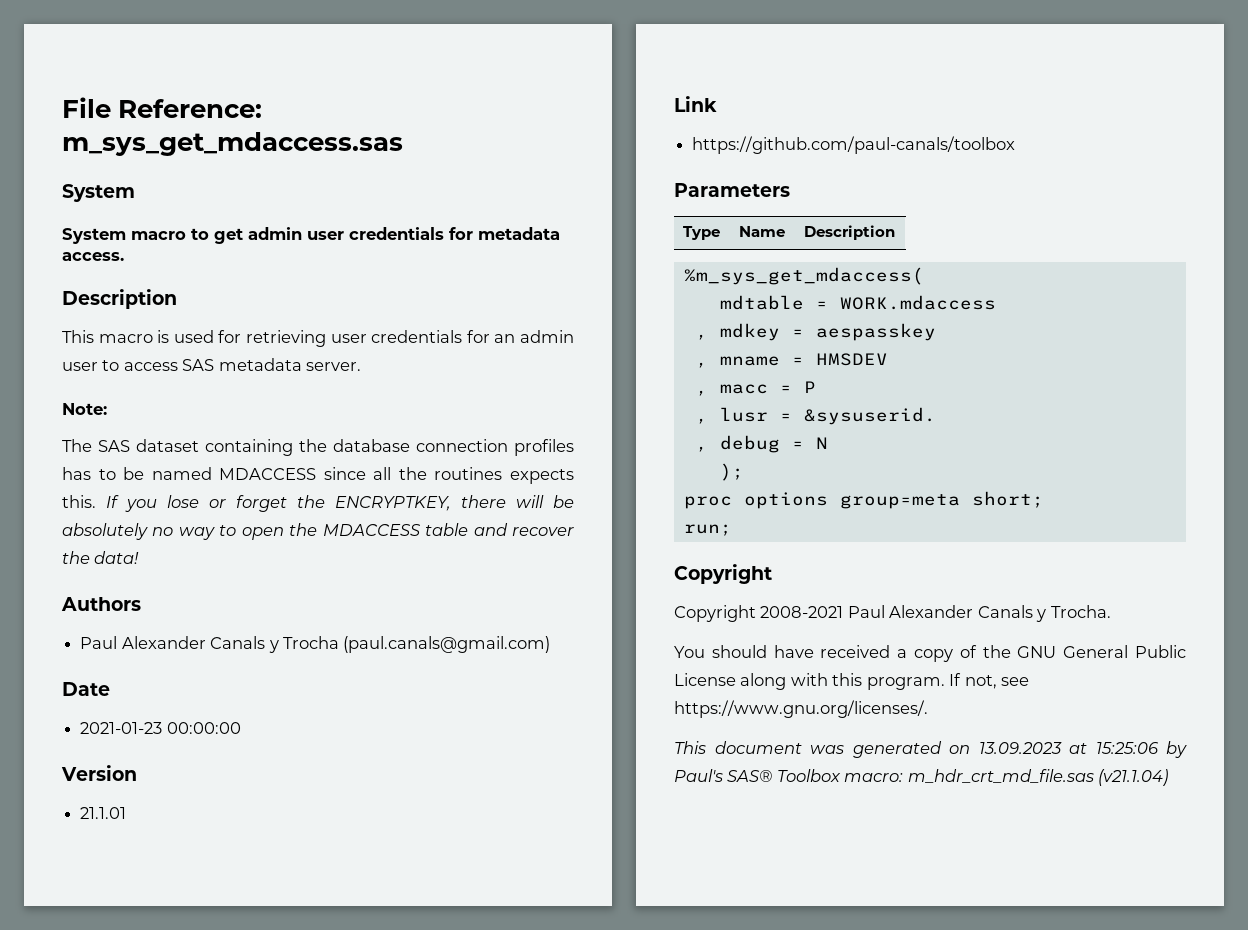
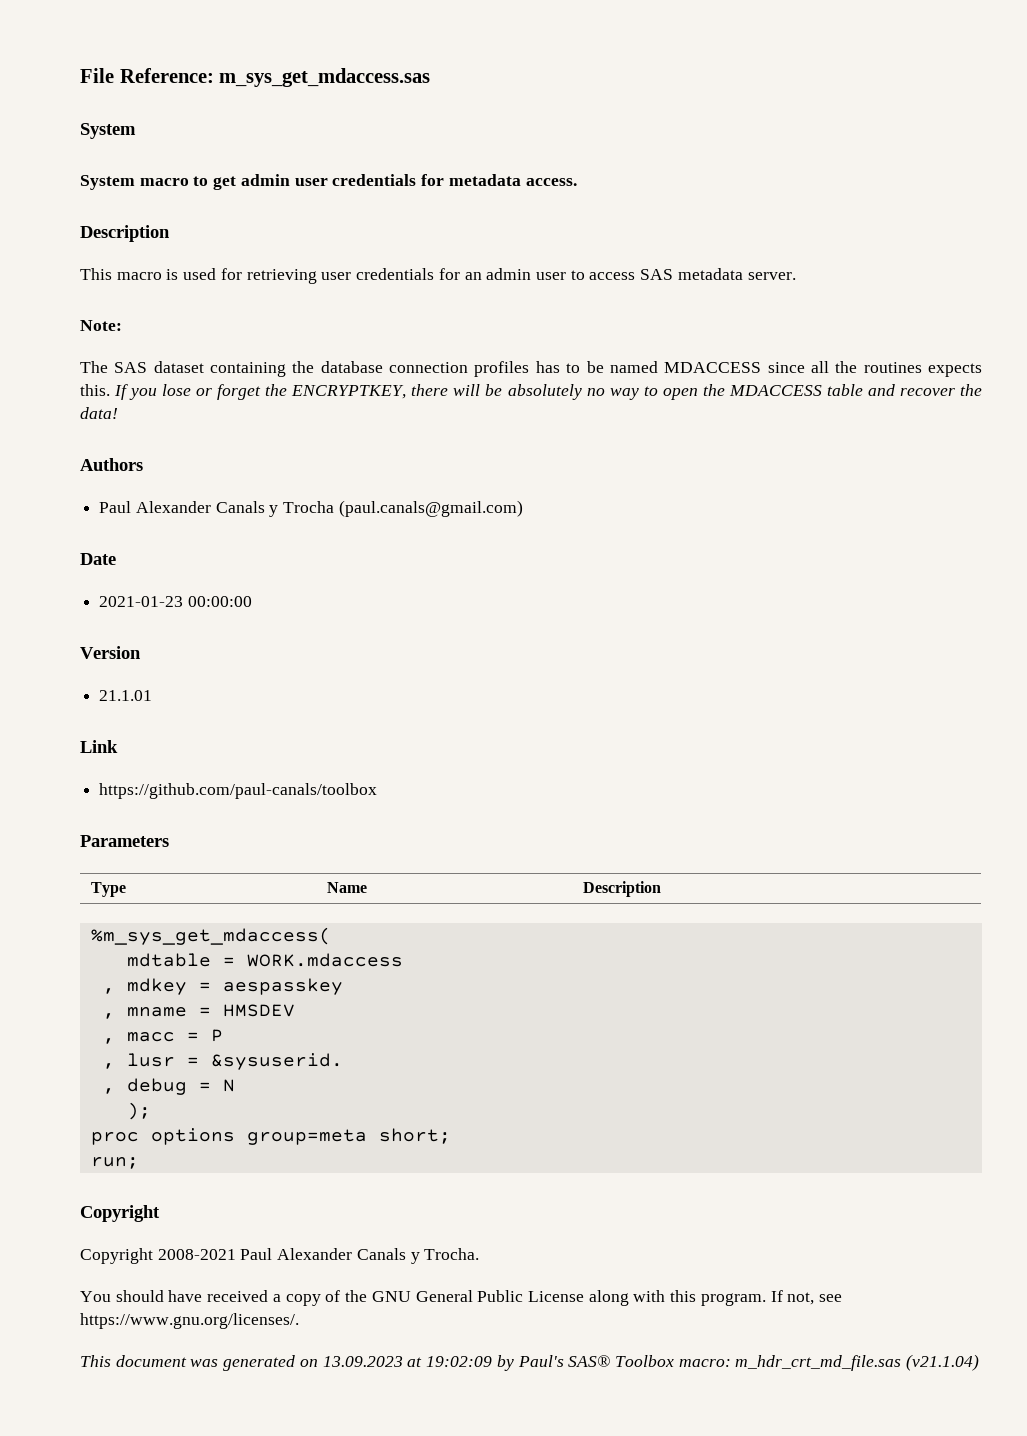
- This document was generated on 13.09.2023 at 15:25:06 by Paul's SAS® Toolbox macro: m_hdr_crt_md_file.sas (v21.1.04)
+ This document was generated on 13.09.2023 at 19:02:09 by Paul's SAS® Toolbox macro: m_hdr_crt_md_file.sas (v21.1.04)

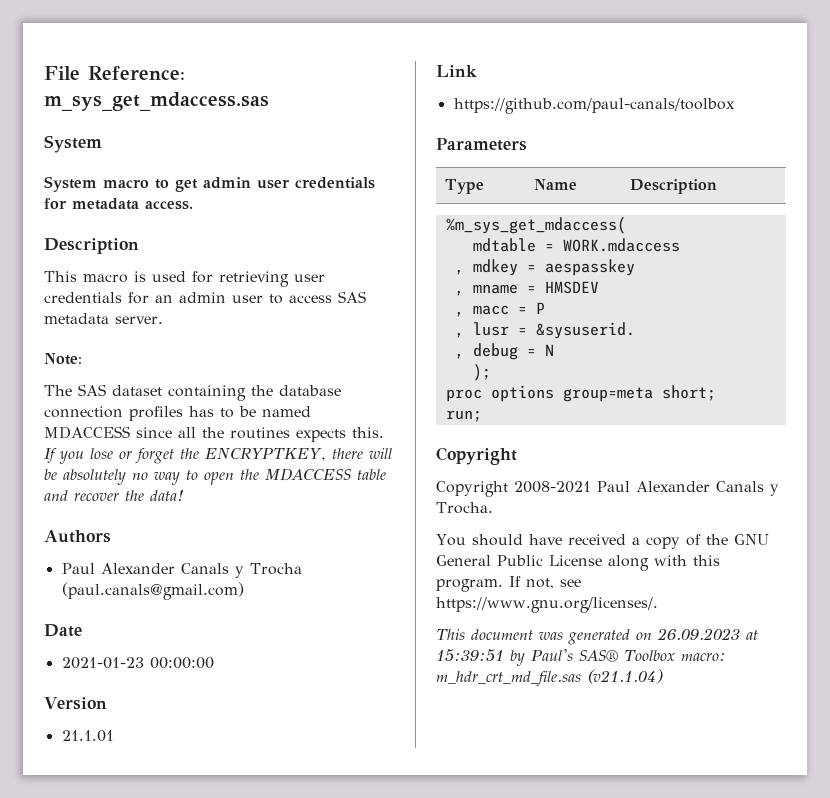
- This document was generated on 13.09.2023 at 19:02:09 by Paul's SAS® Toolbox macro: m_hdr_crt_md_file.sas (v21.1.04)
+ This document was generated on 26.09.2023 at 15:39:51 by Paul's SAS® Toolbox macro: m_hdr_crt_md_file.sas (v21.1.04)

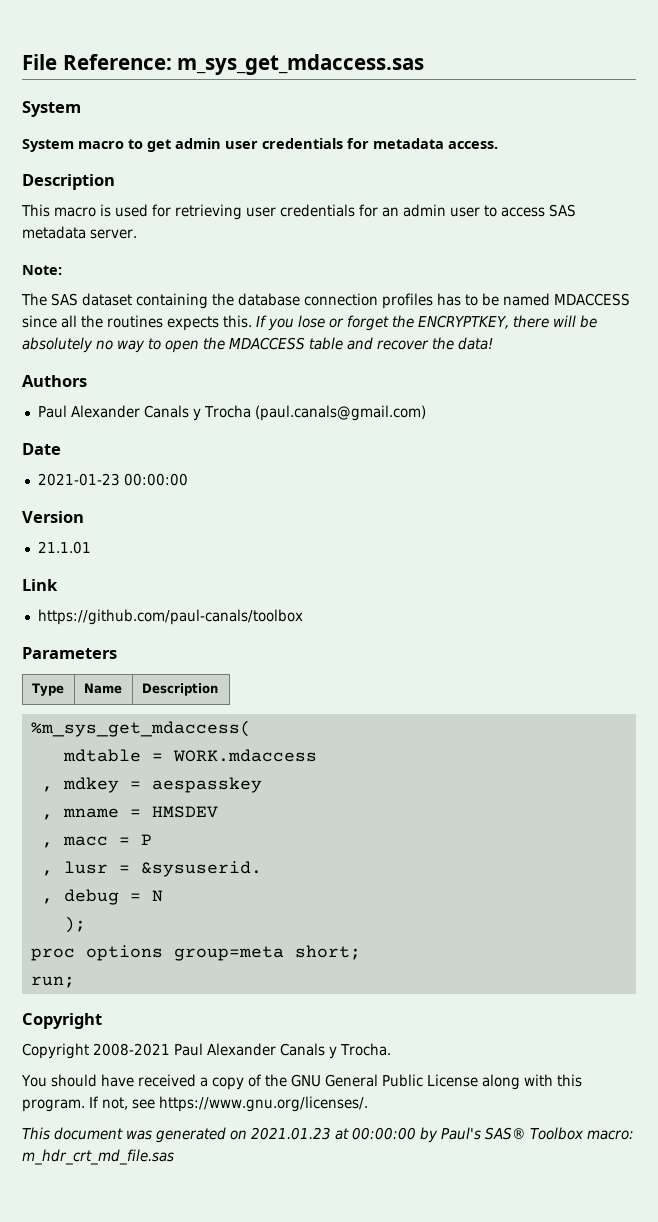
- This document was generated on 26.09.2023 at 15:39:51 by Paul's SAS® Toolbox macro: m_hdr_crt_md_file.sas (v21.1.04)
+ This document was generated on 2021.01.23 at 00:00:00 by Paul's SAS® Toolbox macro: m_hdr_crt_md_file.sas

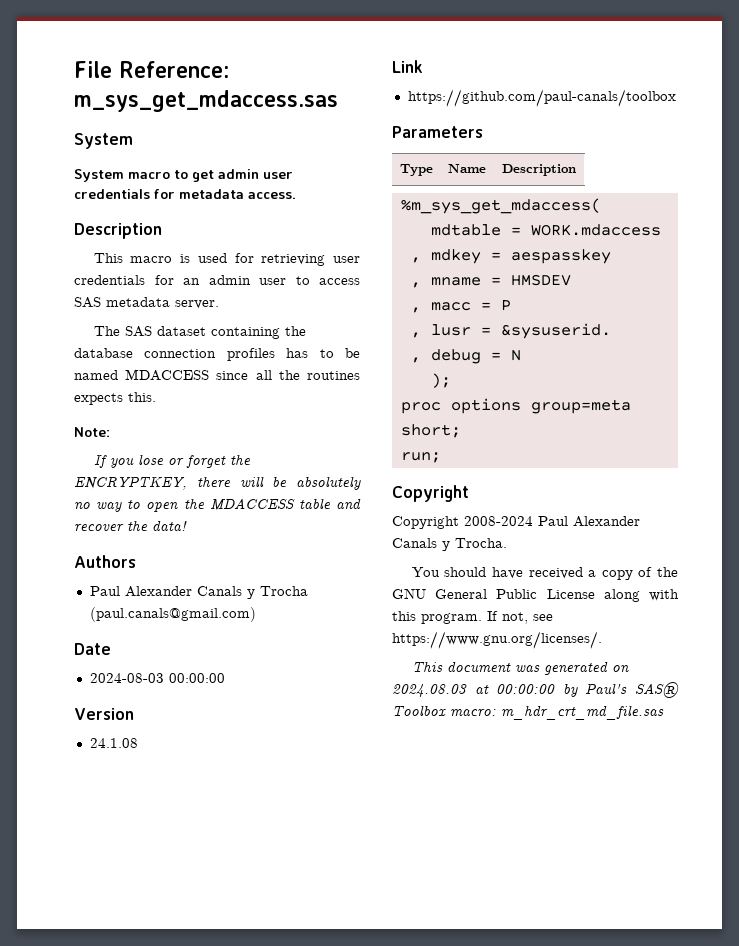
- Note:
- The SAS dataset containing the database connection profiles has to be named MDACCESS since all the routines expects this. If you lose or forget the ENCRYPTKEY, there will be absolutely no way to open the MDACCESS table and recover the data!
+ The SAS dataset containing the database connection profiles has to be named MDACCESS since all the routines expects this.
+ Note:
+ If you lose or forget the ENCRYPTKEY, there will be absolutely no way to open the MDACCESS table and recover the data!
- 2021-01-23 00:00:00
+ 2024-08-03 00:00:00
- 21.1.01
+ 24.1.08
- Copyright 2008-2021 Paul Alexander Canals y Trocha.
+ Copyright 2008-2024 Paul Alexander Canals y Trocha.
- This document was generated on 2021.01.23 at 00:00:00 by Paul's SAS® Toolbox macro: m_hdr_crt_md_file.sas
+ This document was generated on 2024.08.03 at 00:00:00 by Paul's SAS® Toolbox macro: m_hdr_crt_md_file.sas

